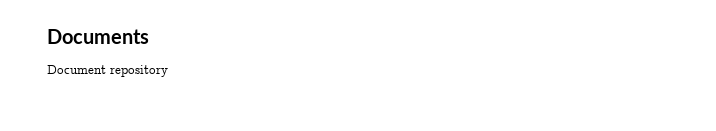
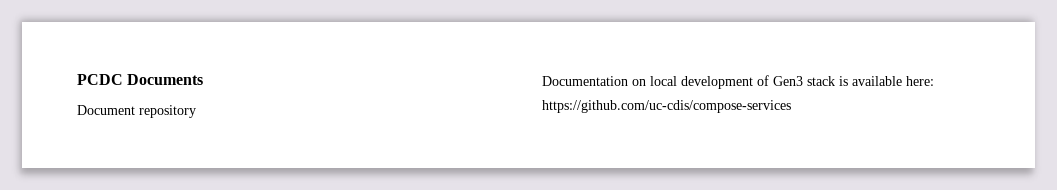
- Documents
+ PCDC Documents
+ Documentation on local development of Gen3 stack is available here: https://github.com/uc-cdis/compose-services

